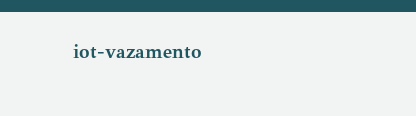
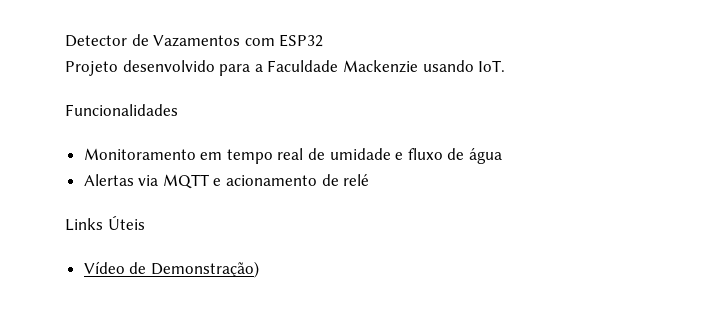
- iot-vazamento
+ Detector de Vazamentos com ESP32
+ Projeto desenvolvido para a Faculdade Mackenzie usando IoT.
+ Funcionalidades
+ Monitoramento em tempo real de umidade e fluxo de água
+ Alertas via MQTT e acionamento de relé
+ Links Úteis
+ Vídeo de Demonstração)

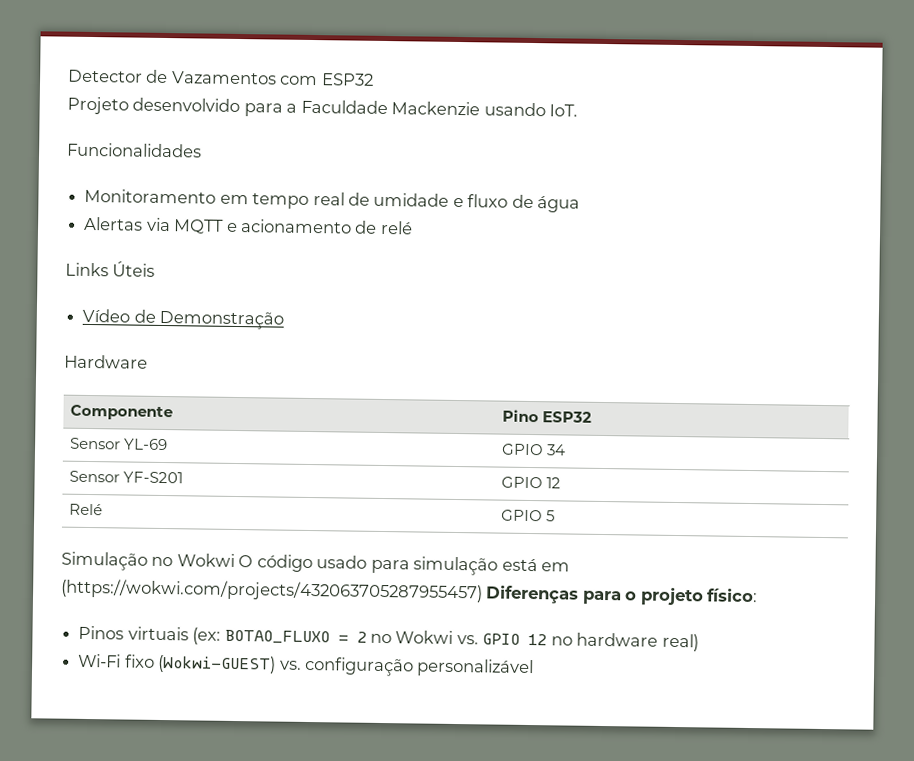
- Vídeo de Demonstração)
+ Vídeo de Demonstração
+ Hardware
+ Componente | Pino ESP32
+ Sensor YL-69 | GPIO 34
+ Sensor YF-S201 | GPIO 12
+ Relé | GPIO 5
+ Simulação no Wokwi O código usado para simulação está em (https://wokwi.com/projects/432063705287955457) Diferenças para o projeto físico:
+ Pinos virtuais (ex: BOTAO_FLUXO = 2 no Wokwi vs. GPIO 12 no hardware real)
+ Wi-Fi fixo (Wokwi-GUEST) vs. configuração personalizável

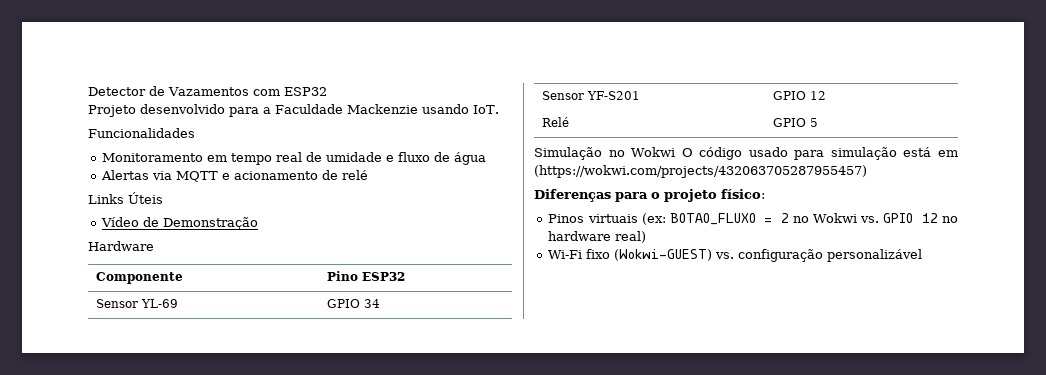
- Simulação no Wokwi O código usado para simulação está em (https://wokwi.com/projects/432063705287955457) Diferenças para o projeto físico:
+ Simulação no Wokwi O código usado para simulação está em (https://wokwi.com/projects/432063705287955457)
+ Diferenças para o projeto físico:

